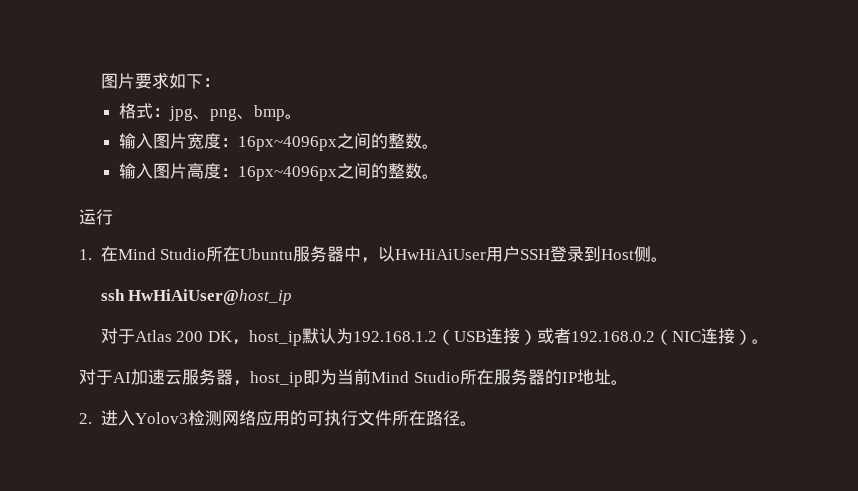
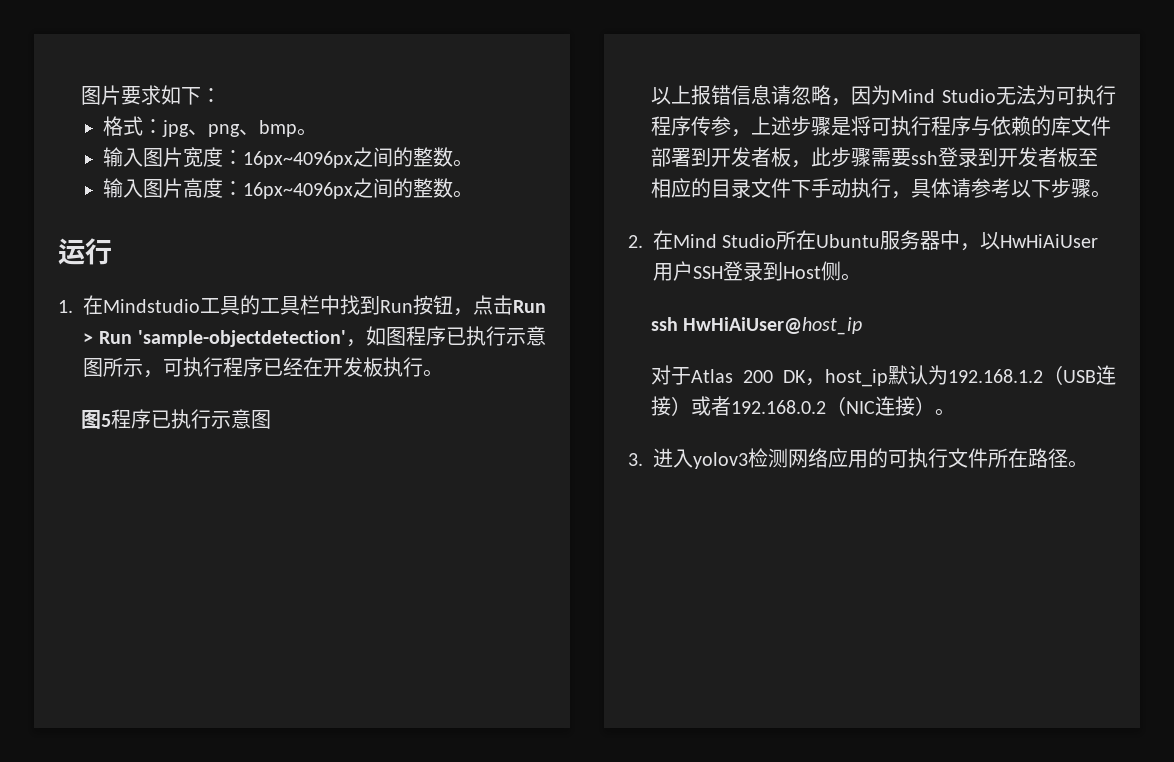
- 1.在Mind Studio所在Ubuntu服务器中，以HwHiAiUser用户SSH登录到Host侧。
+ 1.在Mindstudio工具的工具栏中找到Run按钮，点击Run > Run 'sample-objectdetection'，如图程序已执行示意图所示，可执行程序已经在开发板执行。
+ 图5程序已执行示意图
+ 以上报错信息请忽略，因为Mind Studio无法为可执行程序传参，上述步骤是将可执行程序与依赖的库文件部署到开发者板，此步骤需要ssh登录到开发者板至相应的目录文件下手动执行，具体请参考以下步骤。
+ 2.在Mind Studio所在Ubuntu服务器中，以HwHiAiUser用户SSH登录到Host侧。
- 对于AI加速云服务器，host_ip即为当前Mind Studio所在服务器的IP地址。
- 2.进入Yolov3检测网络应用的可执行文件所在路径。
+ 3.进入yolov3检测网络应用的可执行文件所在路径。

